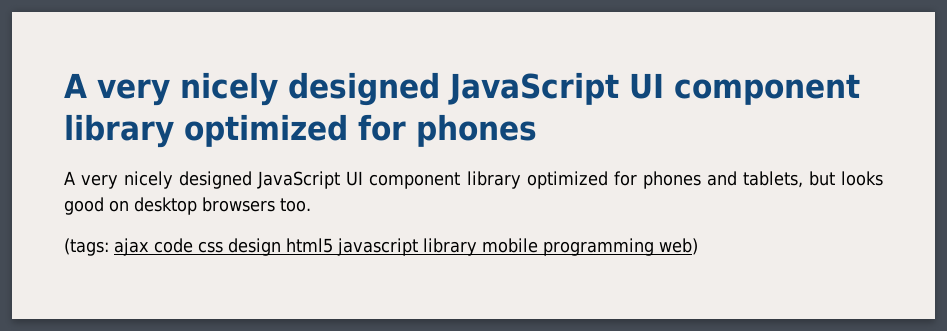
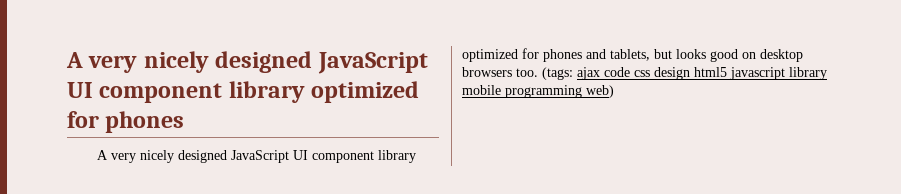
- A very nicely designed JavaScript UI component library optimized for phones and tablets, but looks good on desktop browsers too.
- (tags: ajax code css design html5 javascript library mobile programming web)
+ A very nicely designed JavaScript UI component library optimized for phones and tablets, but looks good on desktop browsers too. (tags: ajax code css design html5 javascript library mobile programming web)

